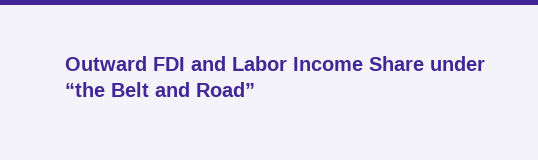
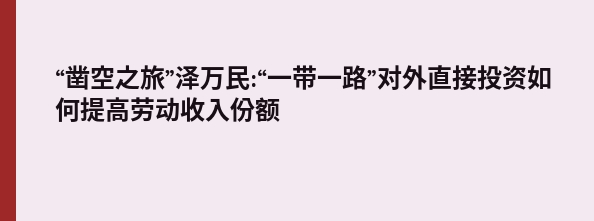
- Outward FDI and Labor Income Share under “the Belt and Road”
+ “凿空之旅”泽万民:“一带一路”对外直接投资如何提高劳动收入份额

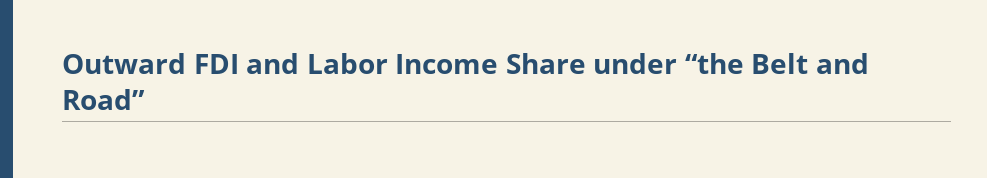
- “凿空之旅”泽万民:“一带一路”对外直接投资如何提高劳动收入份额
+ Outward FDI and Labor Income Share under “the Belt and Road”

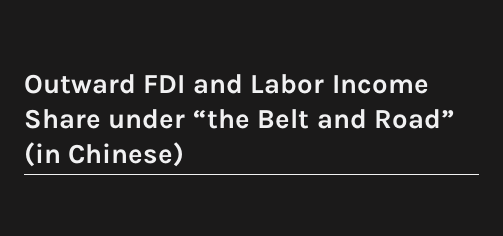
- Outward FDI and Labor Income Share under “the Belt and Road”
+ Outward FDI and Labor Income Share under “the Belt and Road” (in Chinese)

